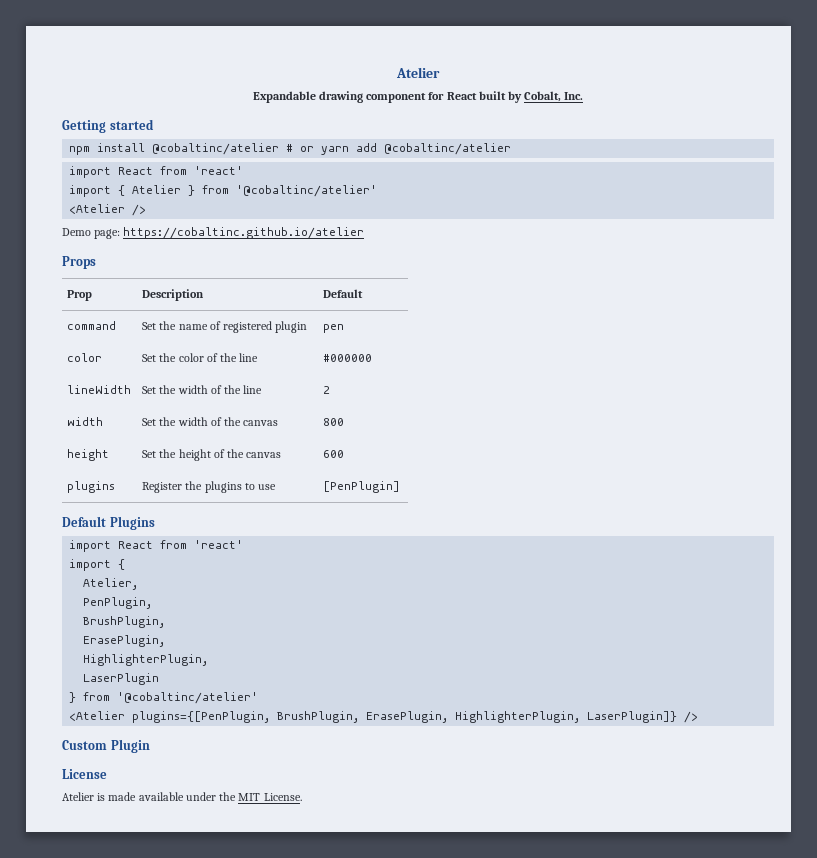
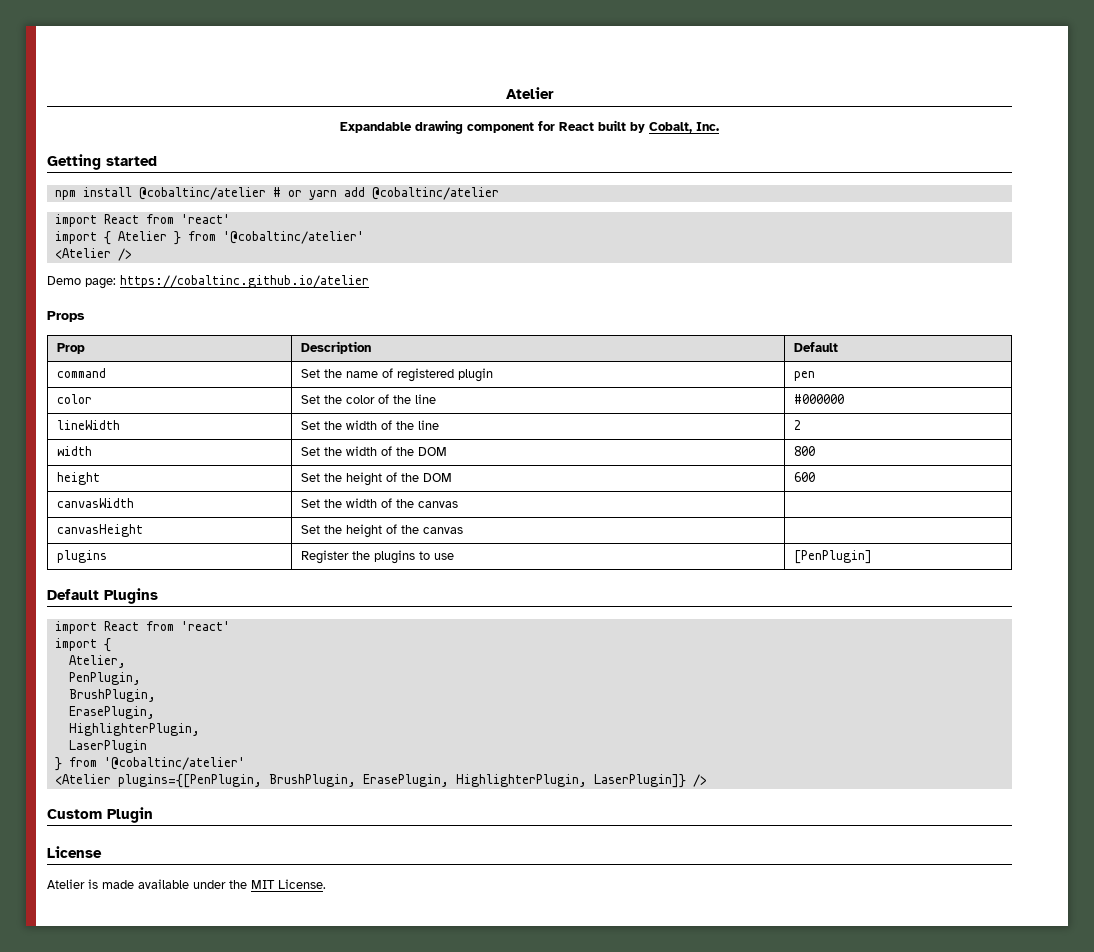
- width | Set the width of the canvas | 800
+ width | Set the width of the DOM | 800
- height | Set the height of the canvas | 600
+ height | Set the height of the DOM | 600
+ canvasWidth | Set the width of the canvas |
+ canvasHeight | Set the height of the canvas |

